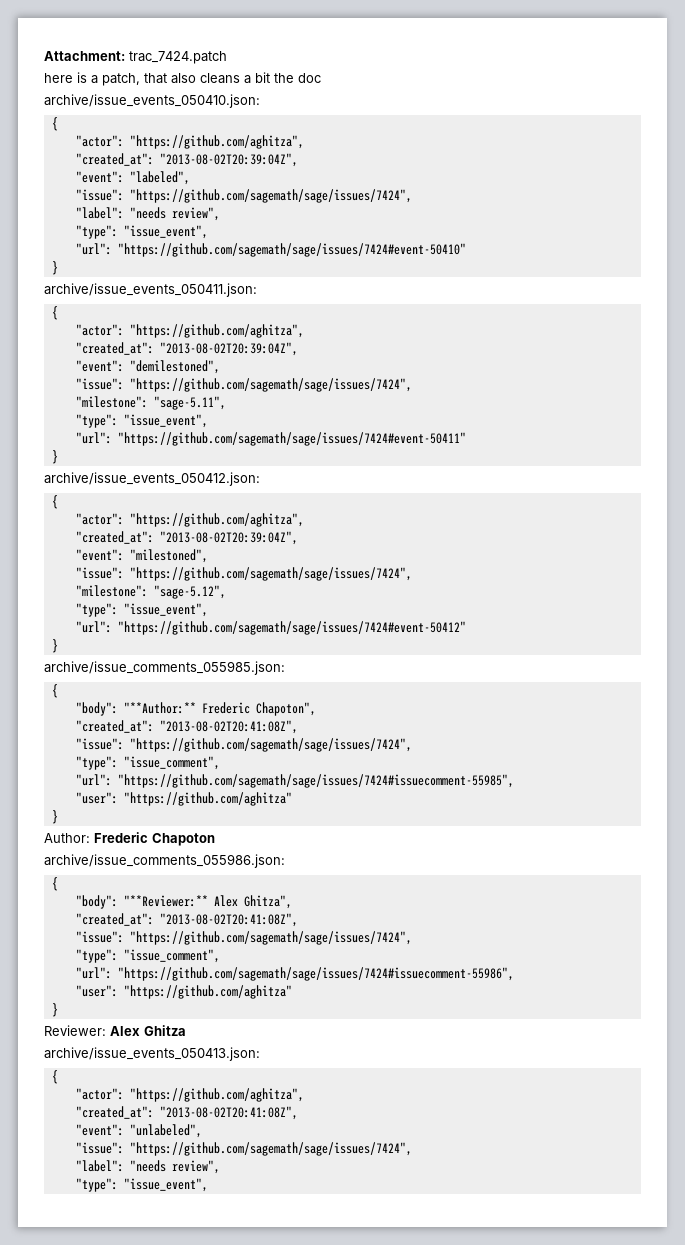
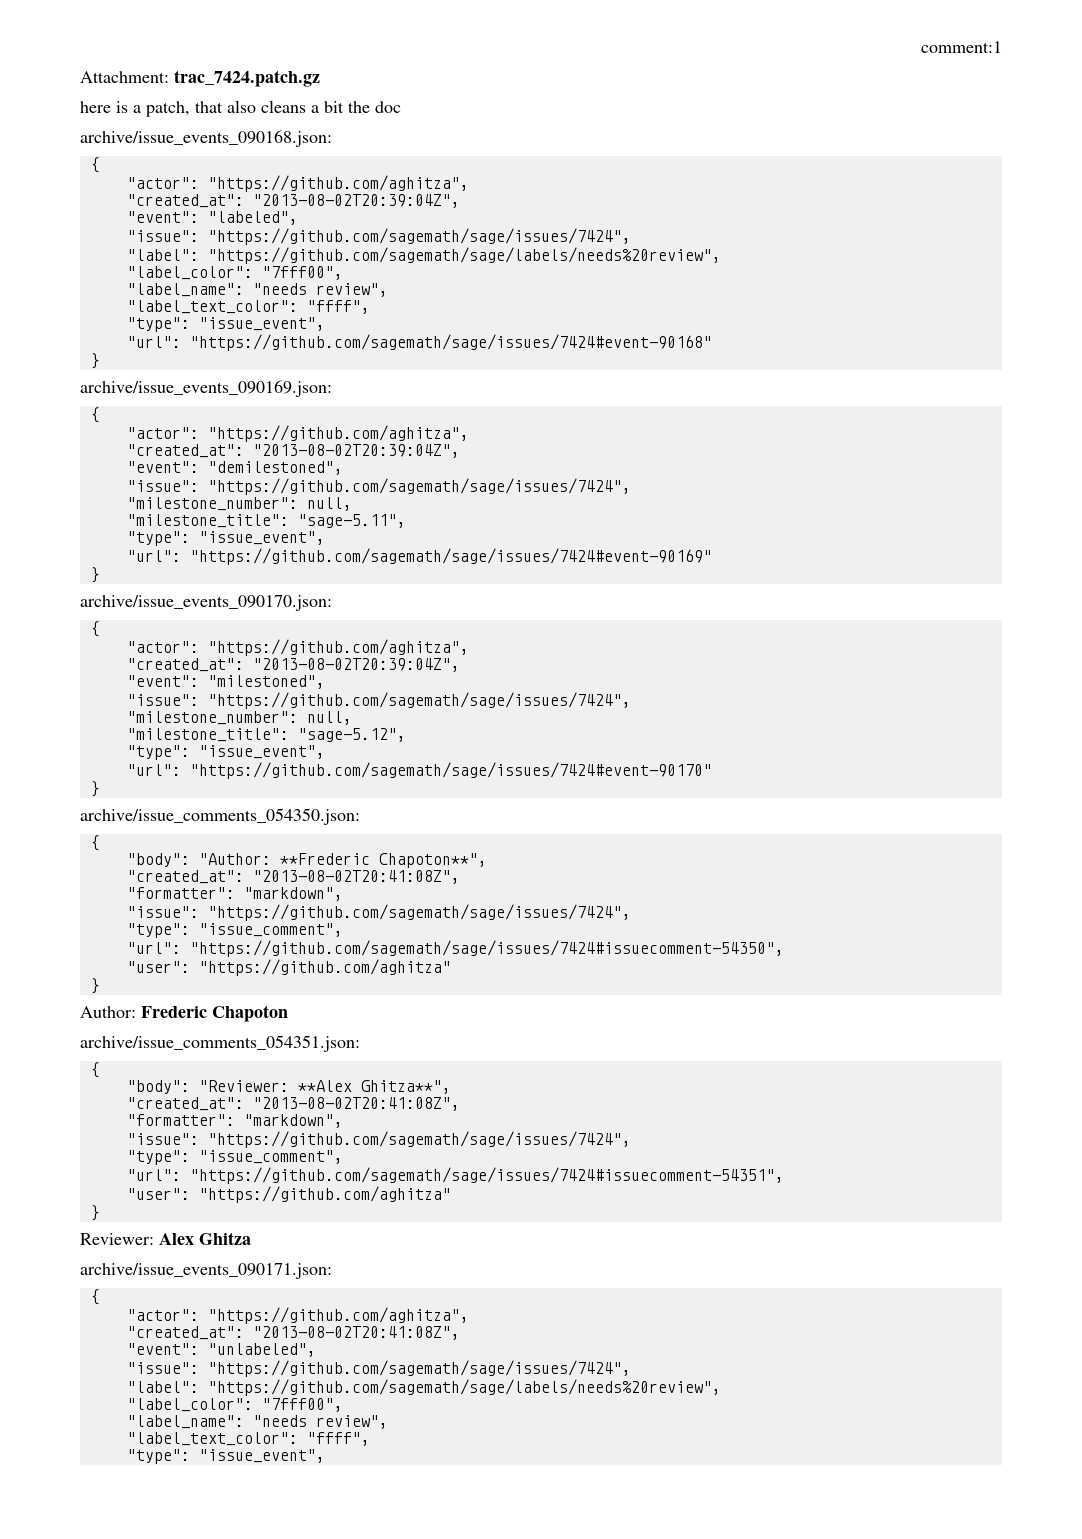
- Attachment: trac_7424.patch
+ comment:1
+ Attachment: trac_7424.patch.gz
- archive/issue_events_050410.json:
+ archive/issue_events_090168.json:
  "event": "labeled",
  "issue": "https://github.com/sagemath/sage/issues/7424",
- "label": "needs review",
+ "label": "https://github.com/sagemath/sage/labels/needs%20review",
+ "label_color": "7fff00",
+ "label_name": "needs review",
+ "label_text_color": "ffff",
  "type": "issue_event",
- "url": "https://github.com/sagemath/sage/issues/7424#event-50410"
+ "url": "https://github.com/sagemath/sage/issues/7424#event-90168"
  }
- archive/issue_events_050411.json:
+ archive/issue_events_090169.json:
  "event": "demilestoned",
  "issue": "https://github.com/sagemath/sage/issues/7424",
- "milestone": "sage-5.11",
+ "milestone_number": null,
+ "milestone_title": "sage-5.11",
- "url": "https://github.com/sagemath/sage/issues/7424#event-50411"
+ "url": "https://github.com/sagemath/sage/issues/7424#event-90169"
  }
- archive/issue_events_050412.json:
+ archive/issue_events_090170.json:
  "event": "milestoned",
  "issue": "https://github.com/sagemath/sage/issues/7424",
- "milestone": "sage-5.12",
+ "milestone_number": null,
+ "milestone_title": "sage-5.12",
- "url": "https://github.com/sagemath/sage/issues/7424#event-50412"
+ "url": "https://github.com/sagemath/sage/issues/7424#event-90170"
  }
- archive/issue_comments_055985.json:
+ archive/issue_comments_054350.json:
  {
- "body": "**Author:** Frederic Chapoton",
+ "body": "Author: **Frederic Chapoton**",
  "created_at": "2013-08-02T20:41:08Z",
+ "formatter": "markdown",
  "issue": "https://github.com/sagemath/sage/issues/7424",
  "type": "issue_comment",
- "url": "https://github.com/sagemath/sage/issues/7424#issuecomment-55985",
+ "url": "https://github.com/sagemath/sage/issues/7424#issuecomment-54350",
- archive/issue_comments_055986.json:
+ archive/issue_comments_054351.json:
  {
- "body": "**Reviewer:** Alex Ghitza",
+ "body": "Reviewer: **Alex Ghitza**",
  "created_at": "2013-08-02T20:41:08Z",
+ "formatter": "markdown",
  "issue": "https://github.com/sagemath/sage/issues/7424",
  "type": "issue_comment",
- "url": "https://github.com/sagemath/sage/issues/7424#issuecomment-55986",
+ "url": "https://github.com/sagemath/sage/issues/7424#issuecomment-54351",
- archive/issue_events_050413.json:
+ archive/issue_events_090171.json:
  "event": "unlabeled",
  "issue": "https://github.com/sagemath/sage/issues/7424",
- "label": "needs review",
+ "label": "https://github.com/sagemath/sage/labels/needs%20review",
+ "label_color": "7fff00",
+ "label_name": "needs review",
+ "label_text_color": "ffff",

